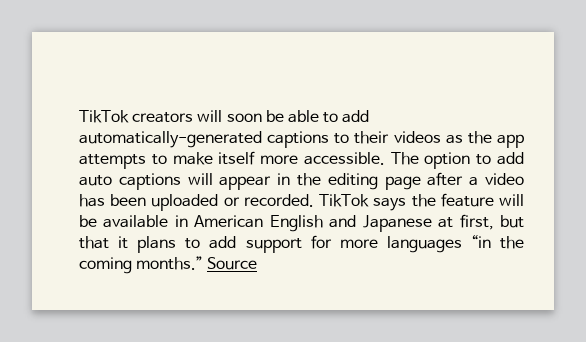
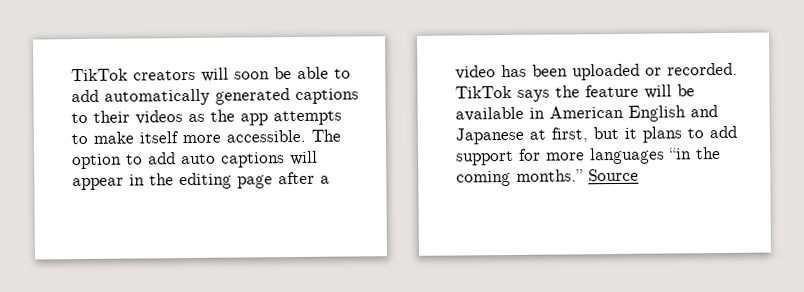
- TikTok creators will soon be able to add automatically-generated captions to their videos as the app attempts to make itself more accessible.
+ TikTok creators will soon be able to add automatically generated captions to their videos as the app attempts to make itself more accessible.
- TikTok says the feature will be available in American English and Japanese at first, but that it plans to add support for more languages “in the coming months.”
+ TikTok says the feature will be available in American English and Japanese at first, but it plans to add support for more languages “in the coming months.”

